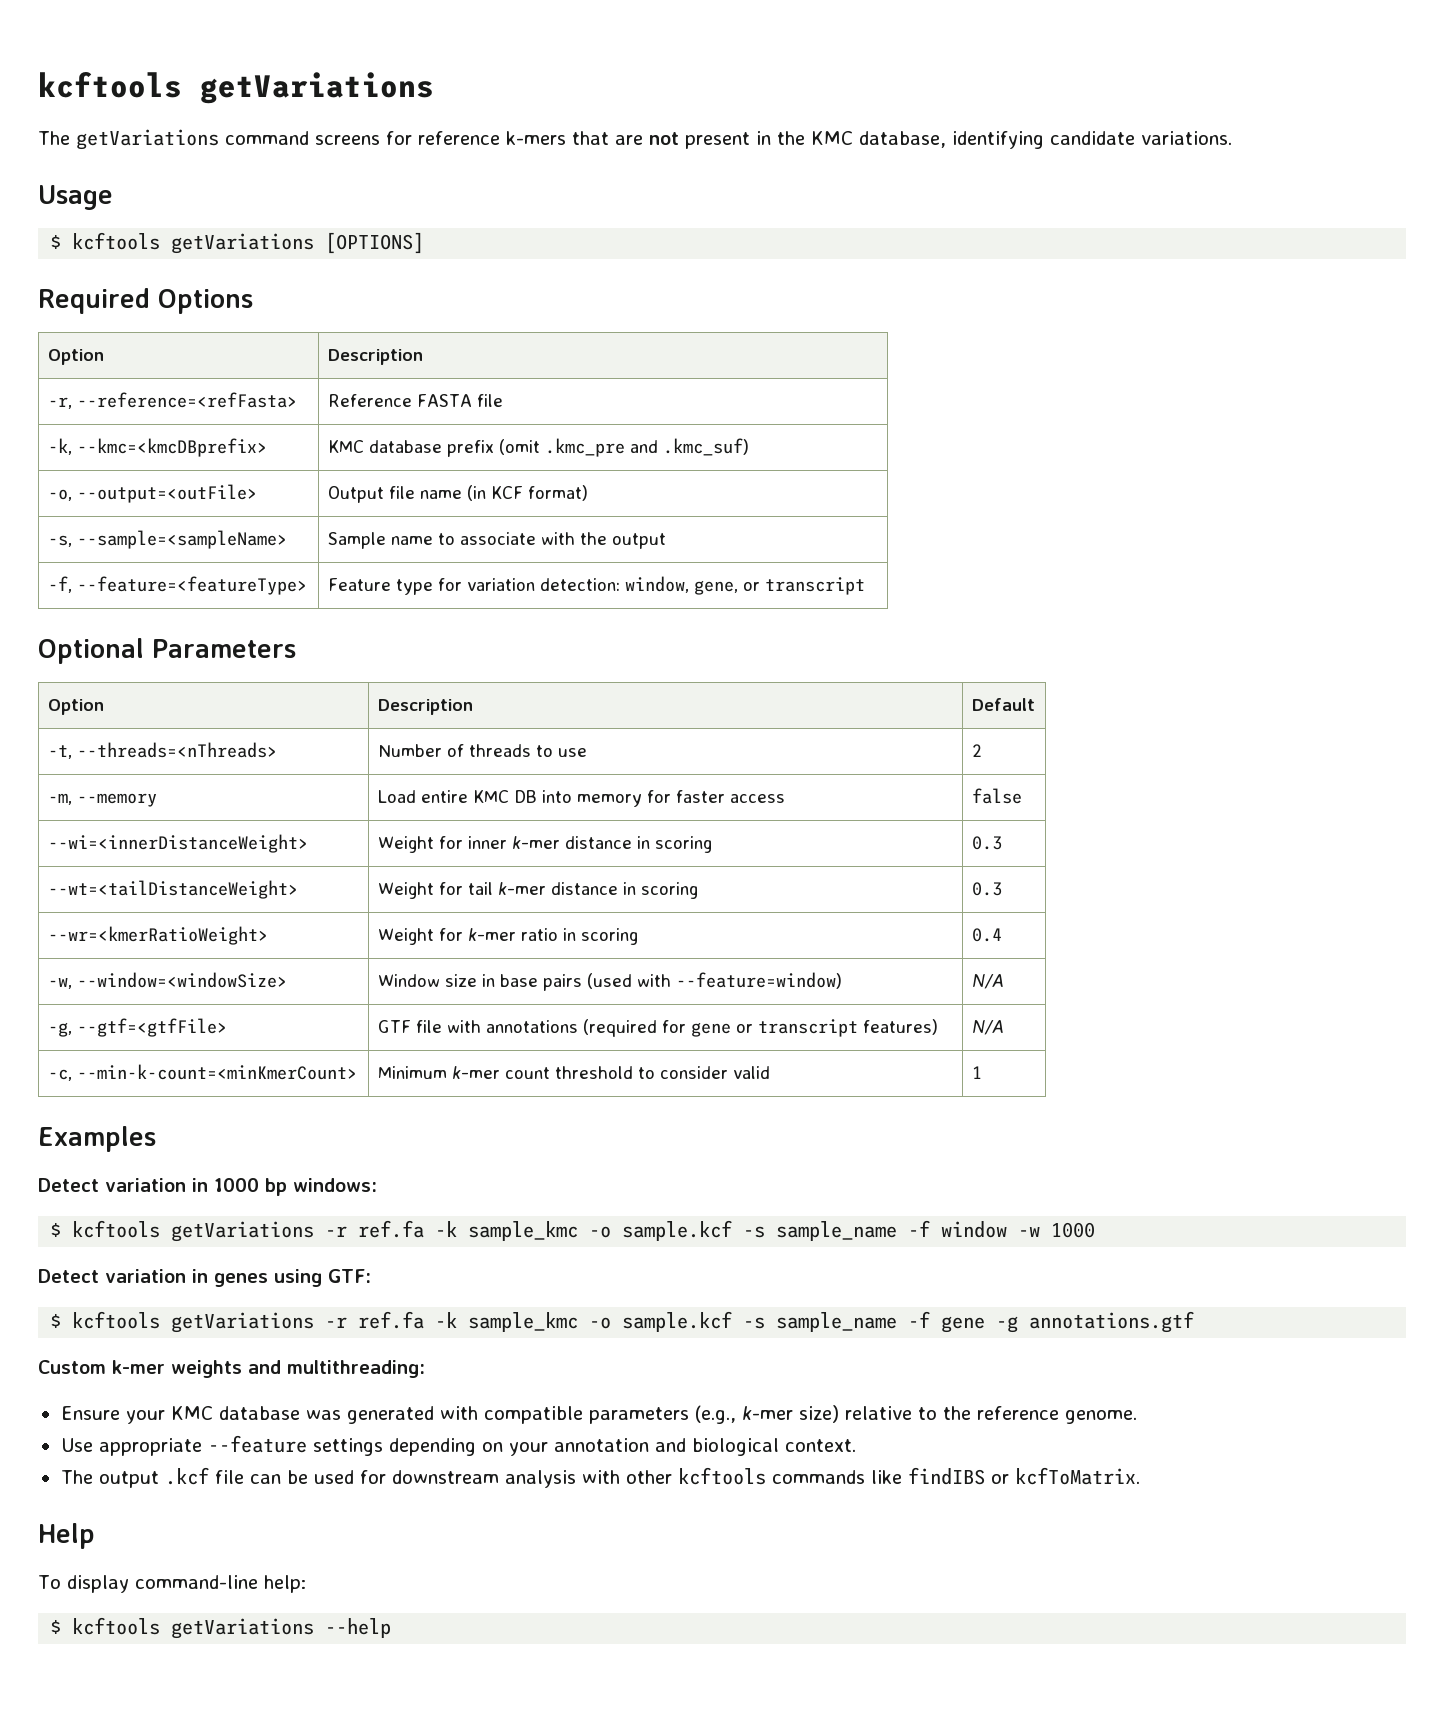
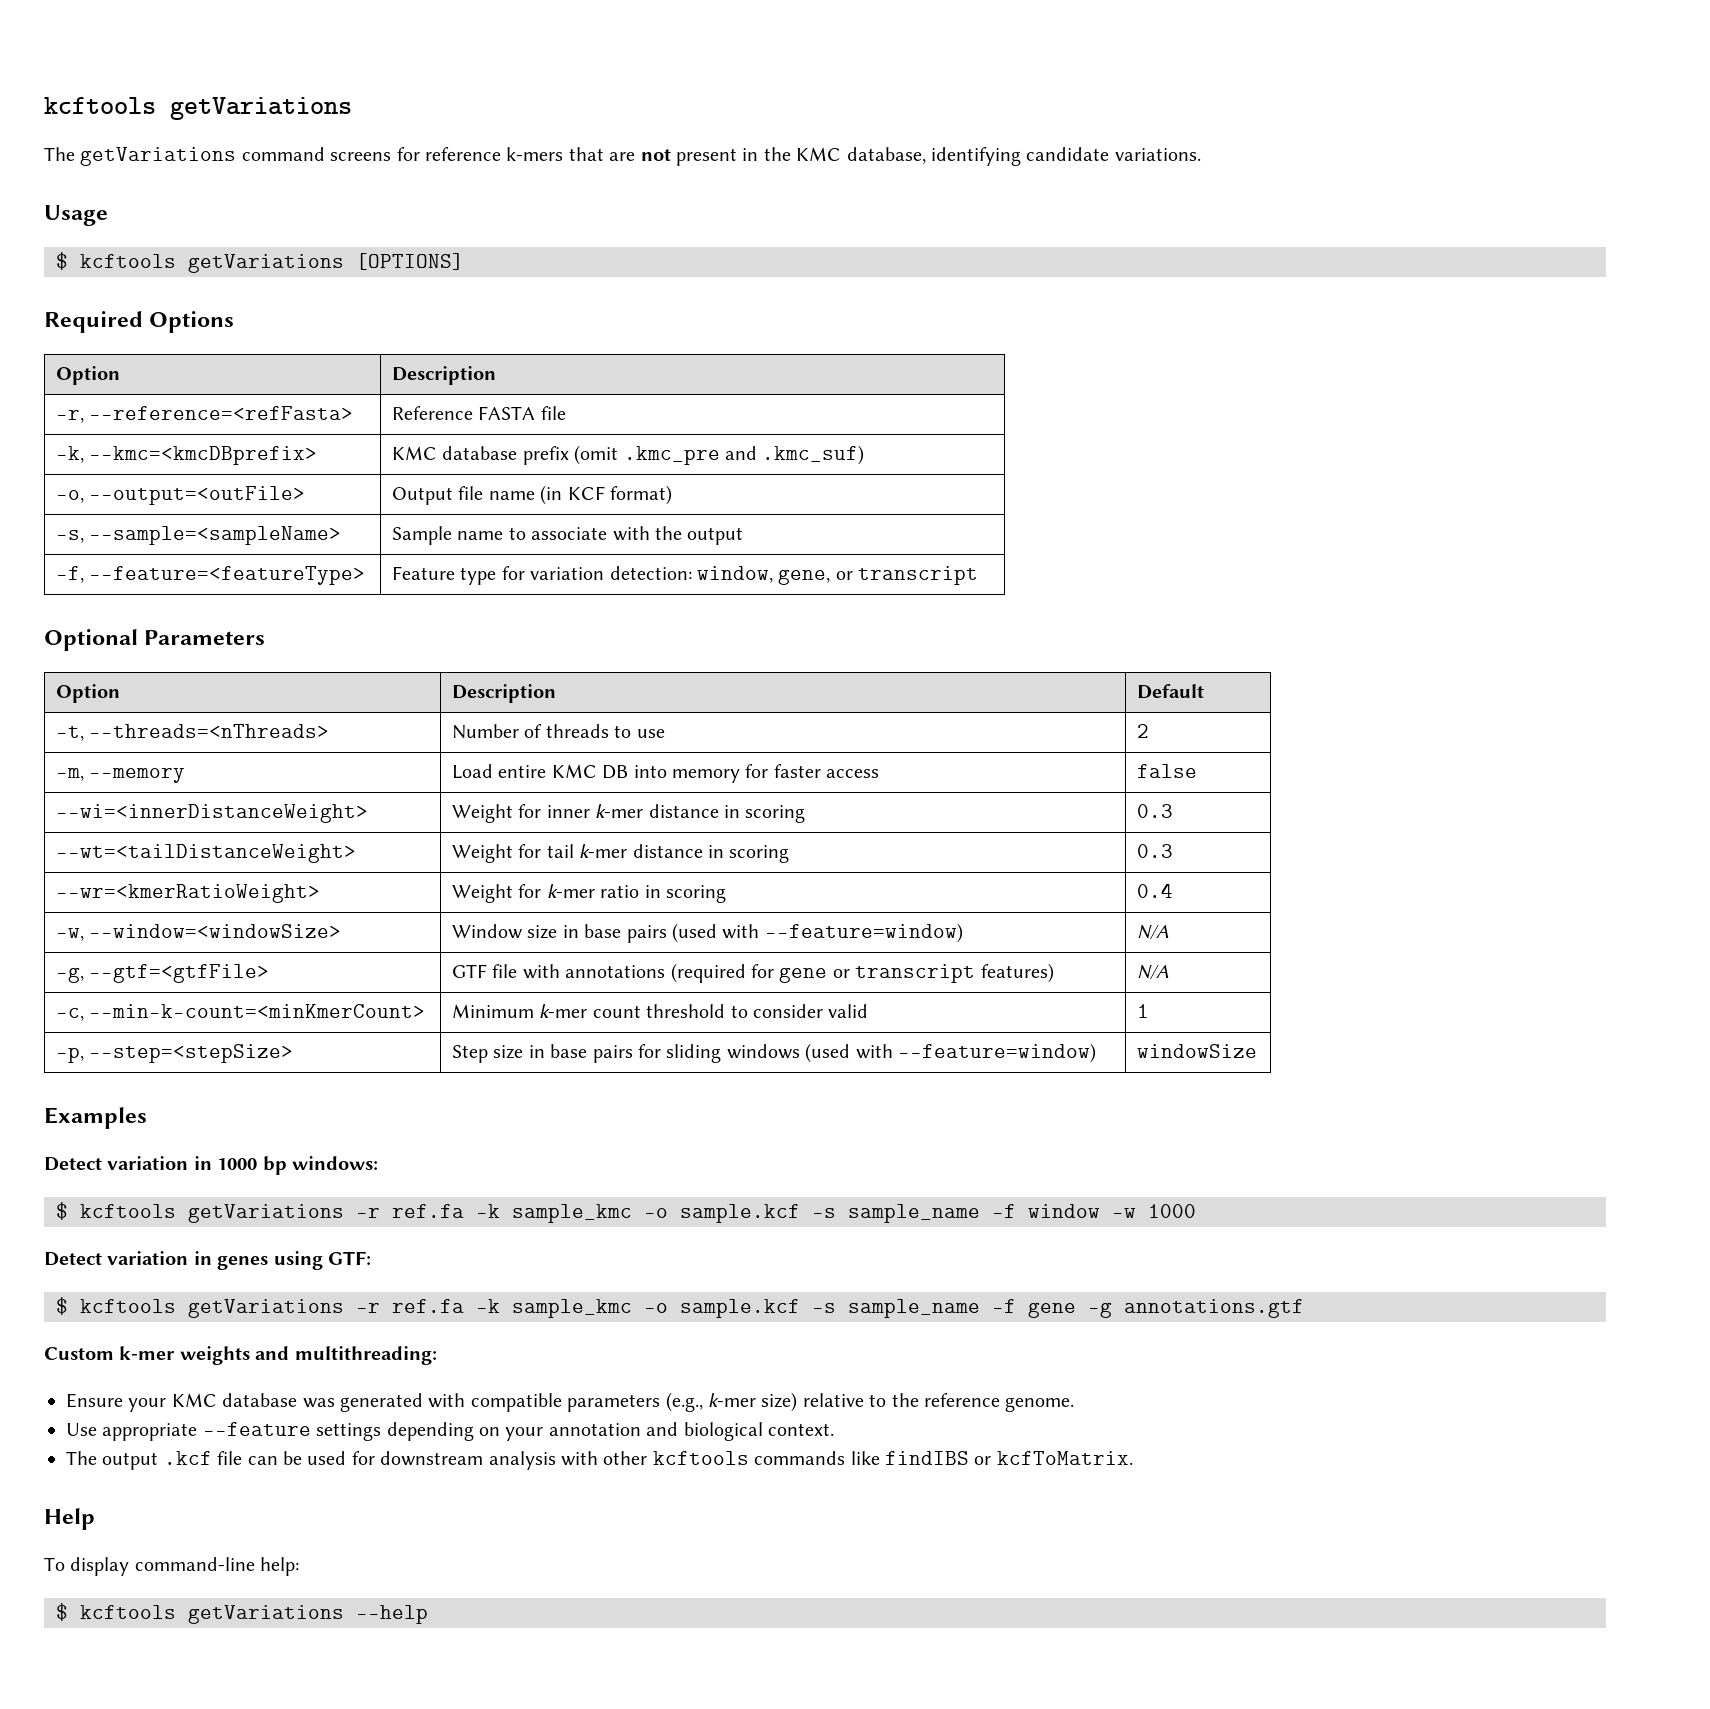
+ -p, --step=<stepSize> | Step size in base pairs for sliding windows (used with --feature=window) | windowSize

